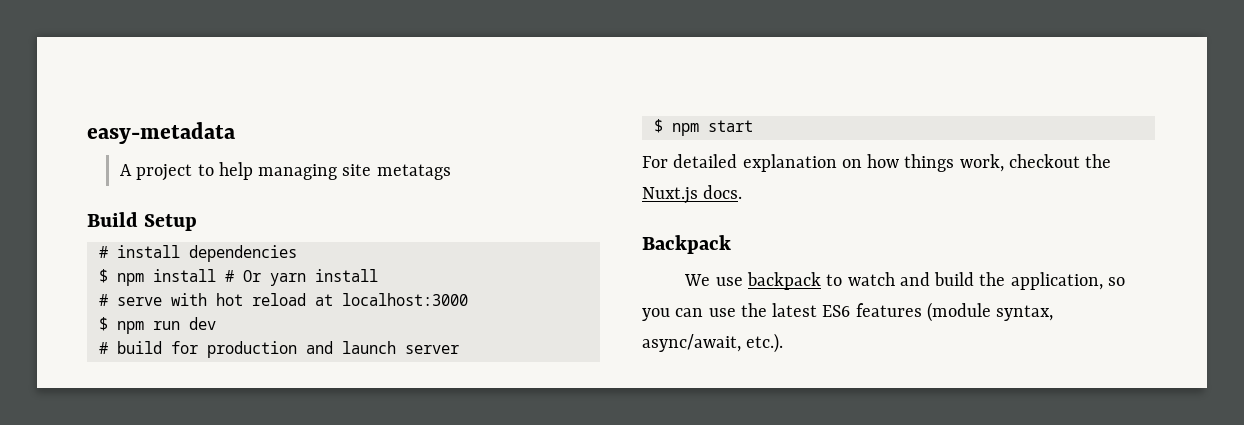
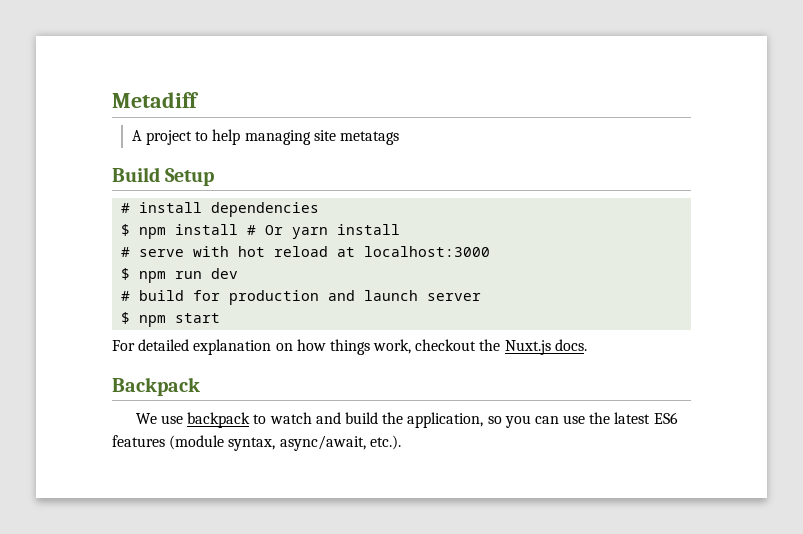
- easy-metadata
+ Metadiff

